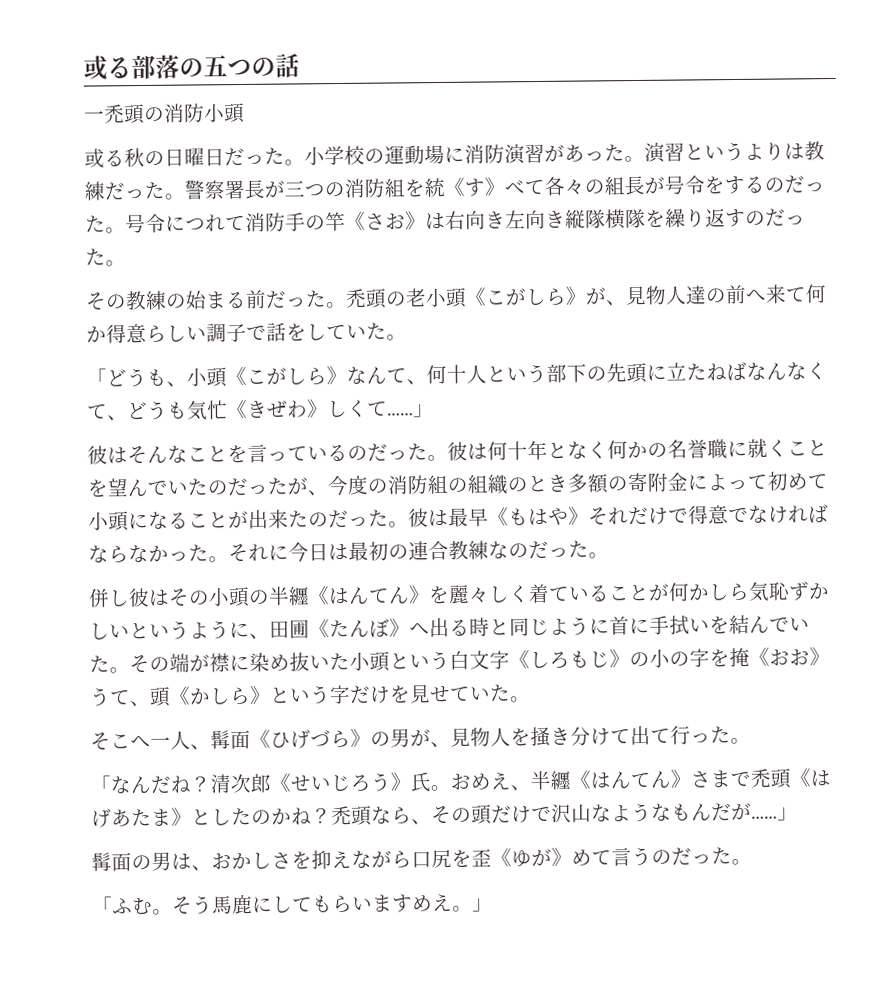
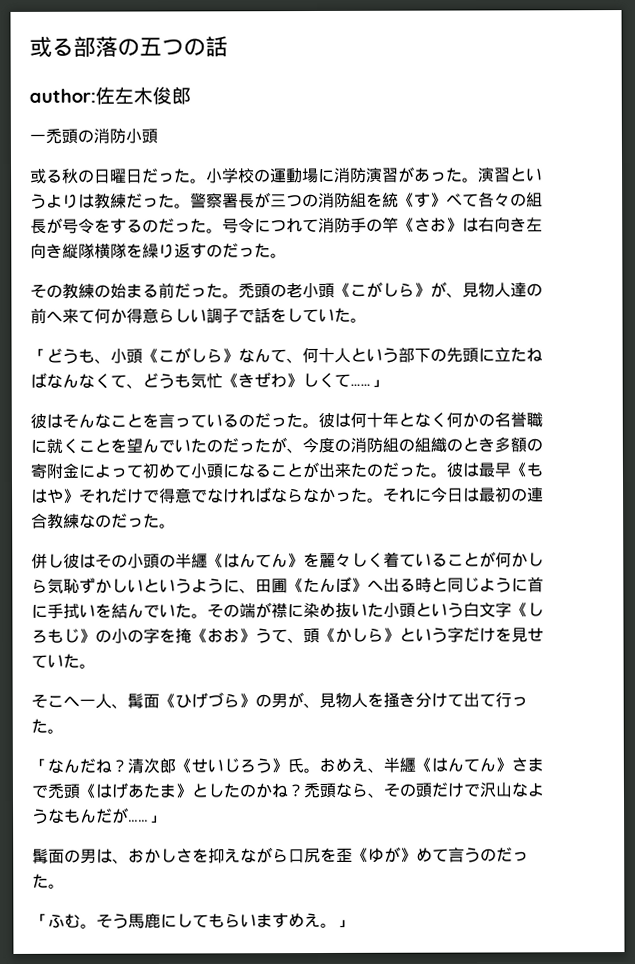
+ author:佐左木俊郎

